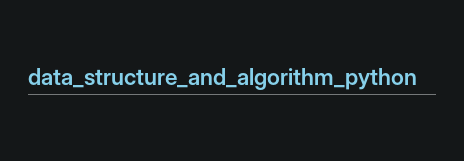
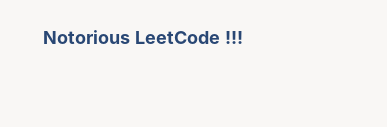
- data_structure_and_algorithm_python
+ Notorious LeetCode !!!

